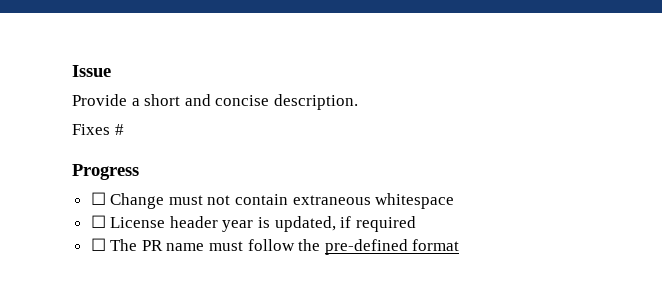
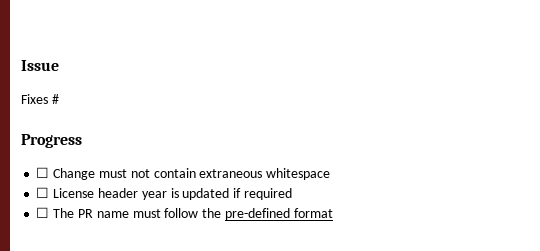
- Provide a short and concise description.
- ☐ License header year is updated, if required
+ ☐ License header year is updated if required

